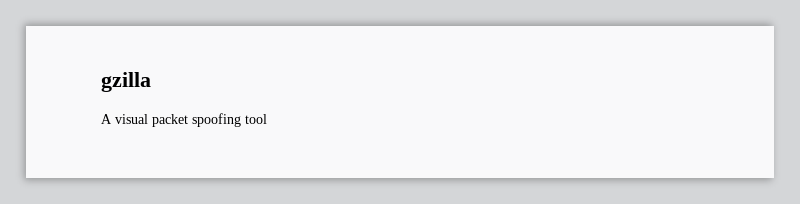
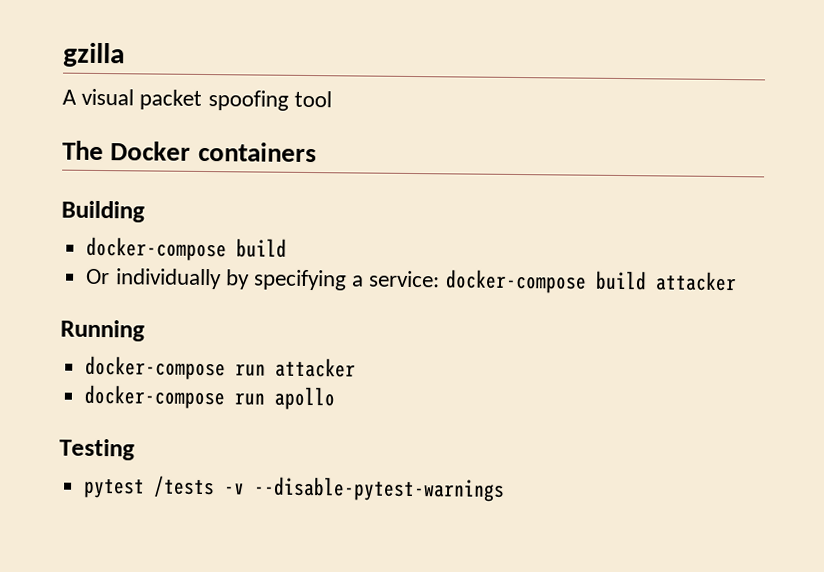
+ The Docker containers
+ Building
+ docker-compose build
+ Or individually by specifying a service: docker-compose build attacker
+ Running
+ docker-compose run attacker
+ docker-compose run apollo
+ Testing
+ pytest /tests -v --disable-pytest-warnings

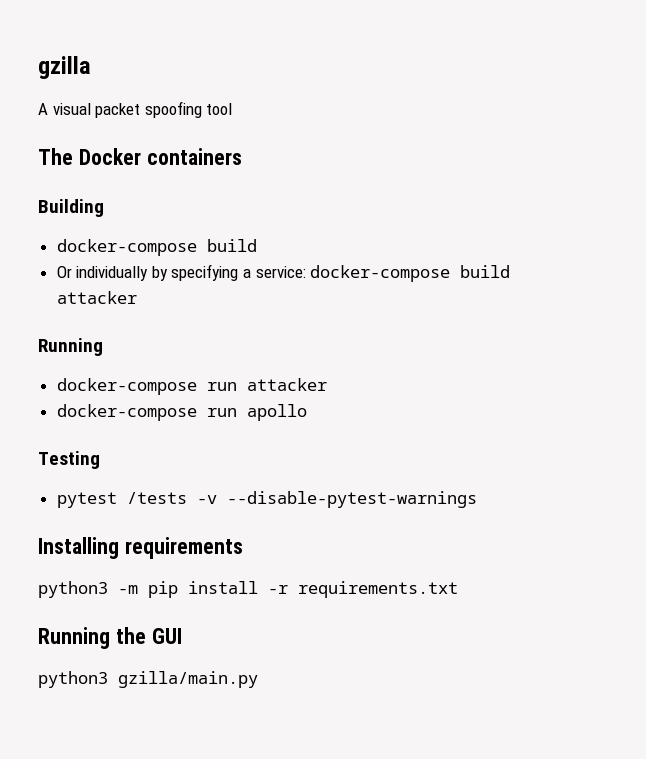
+ Installing requirements
+ python3 -m pip install -r requirements.txt
+ Running the GUI
+ python3 gzilla/main.py

